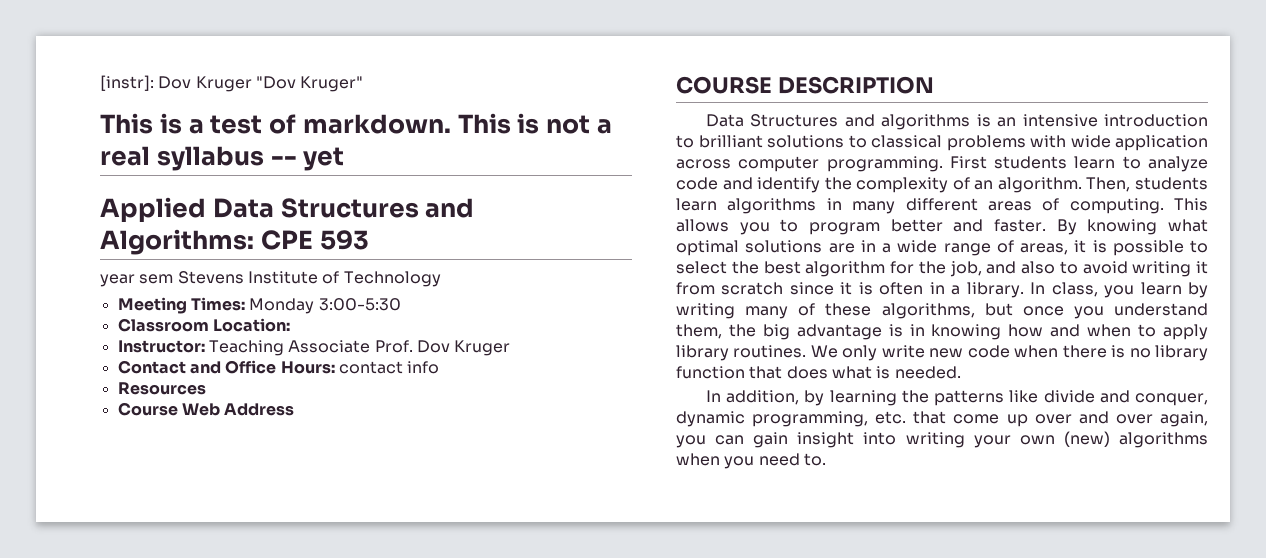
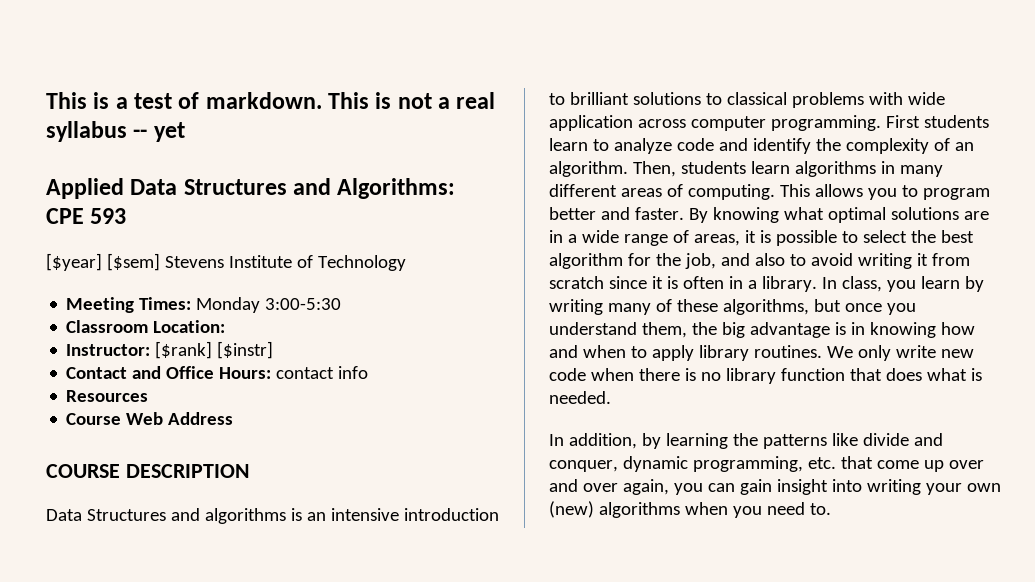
- [instr]: Dov Kruger "Dov Kruger"
- year sem Stevens Institute of Technology
+ [$year] [$sem] Stevens Institute of Technology
- Instructor: Teaching Associate Prof. Dov Kruger
+ Instructor: [$rank] [$instr]

